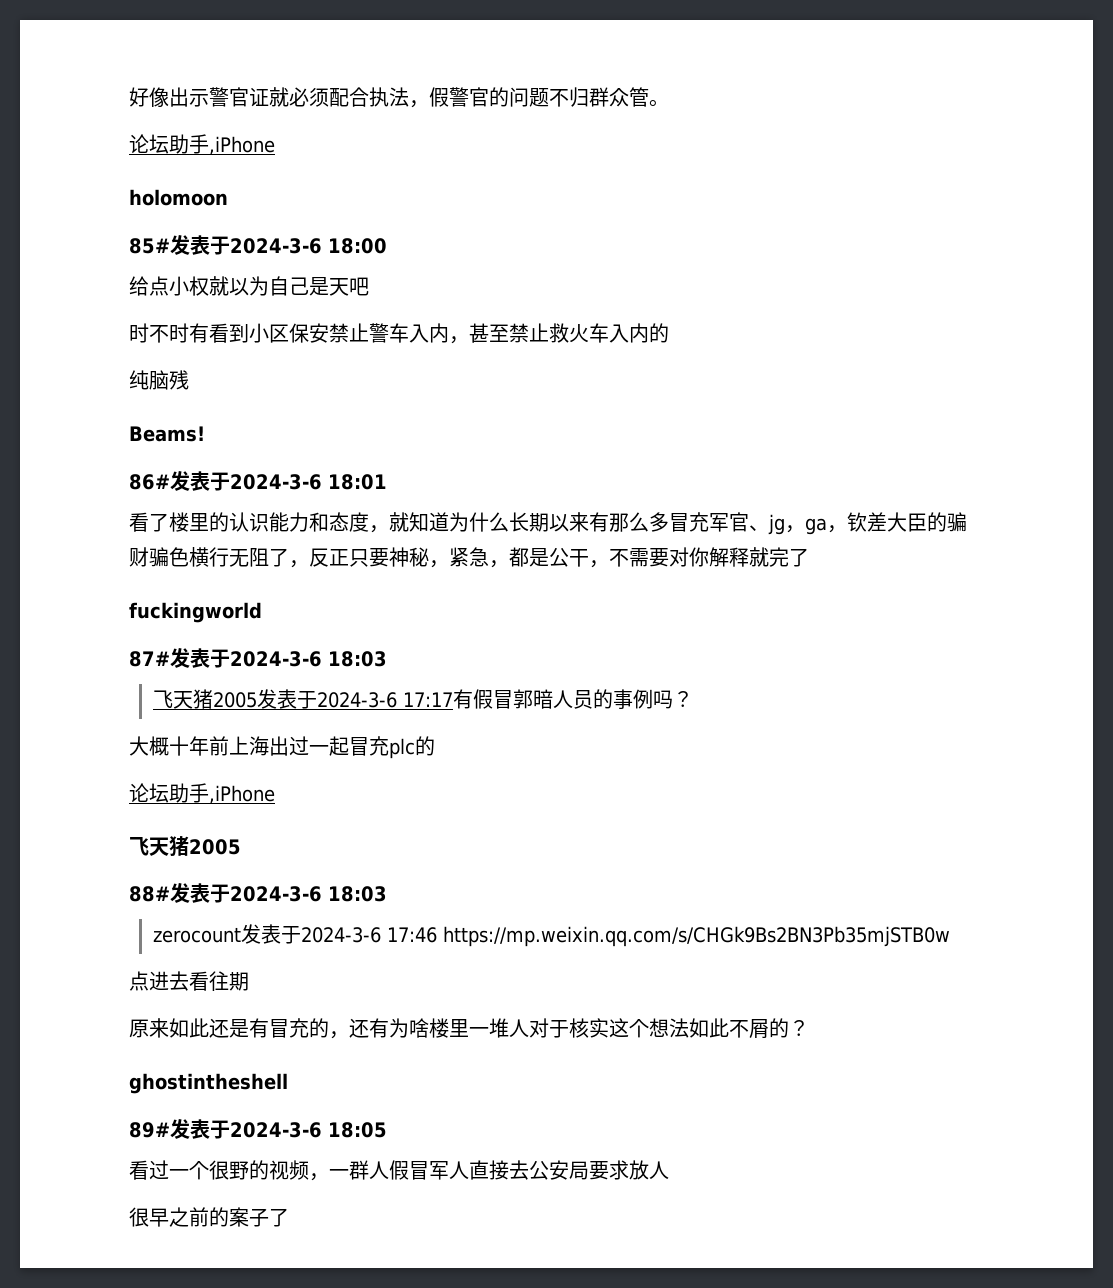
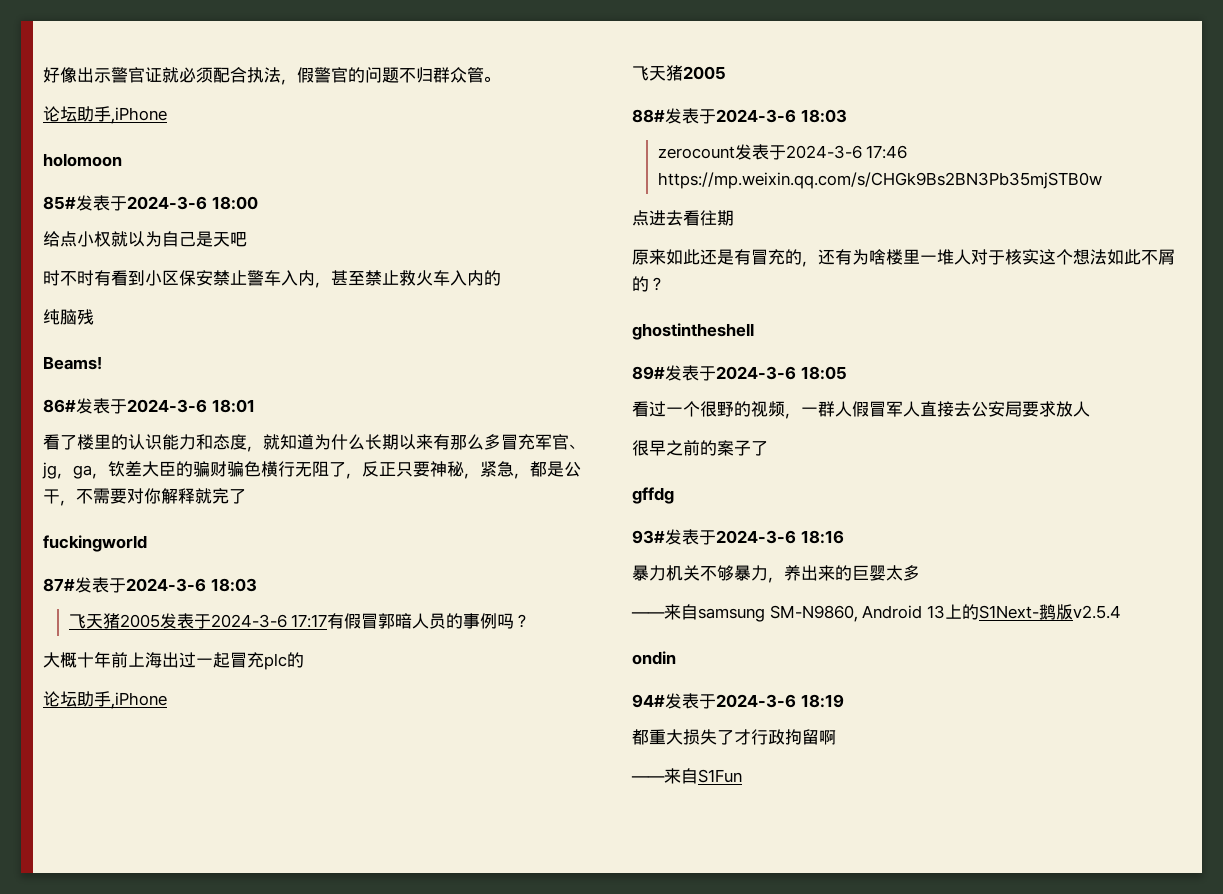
+ gffdg
+ 93#发表于2024-3-6 18:16
+ 暴力机关不够暴力，养出来的巨婴太多
+ ——来自samsung SM-N9860, Android 13上的S1Next-鹅版v2.5.4
+ ondin
+ 94#发表于2024-3-6 18:19
+ 都重大损失了才行政拘留啊
+ ——来自S1Fun

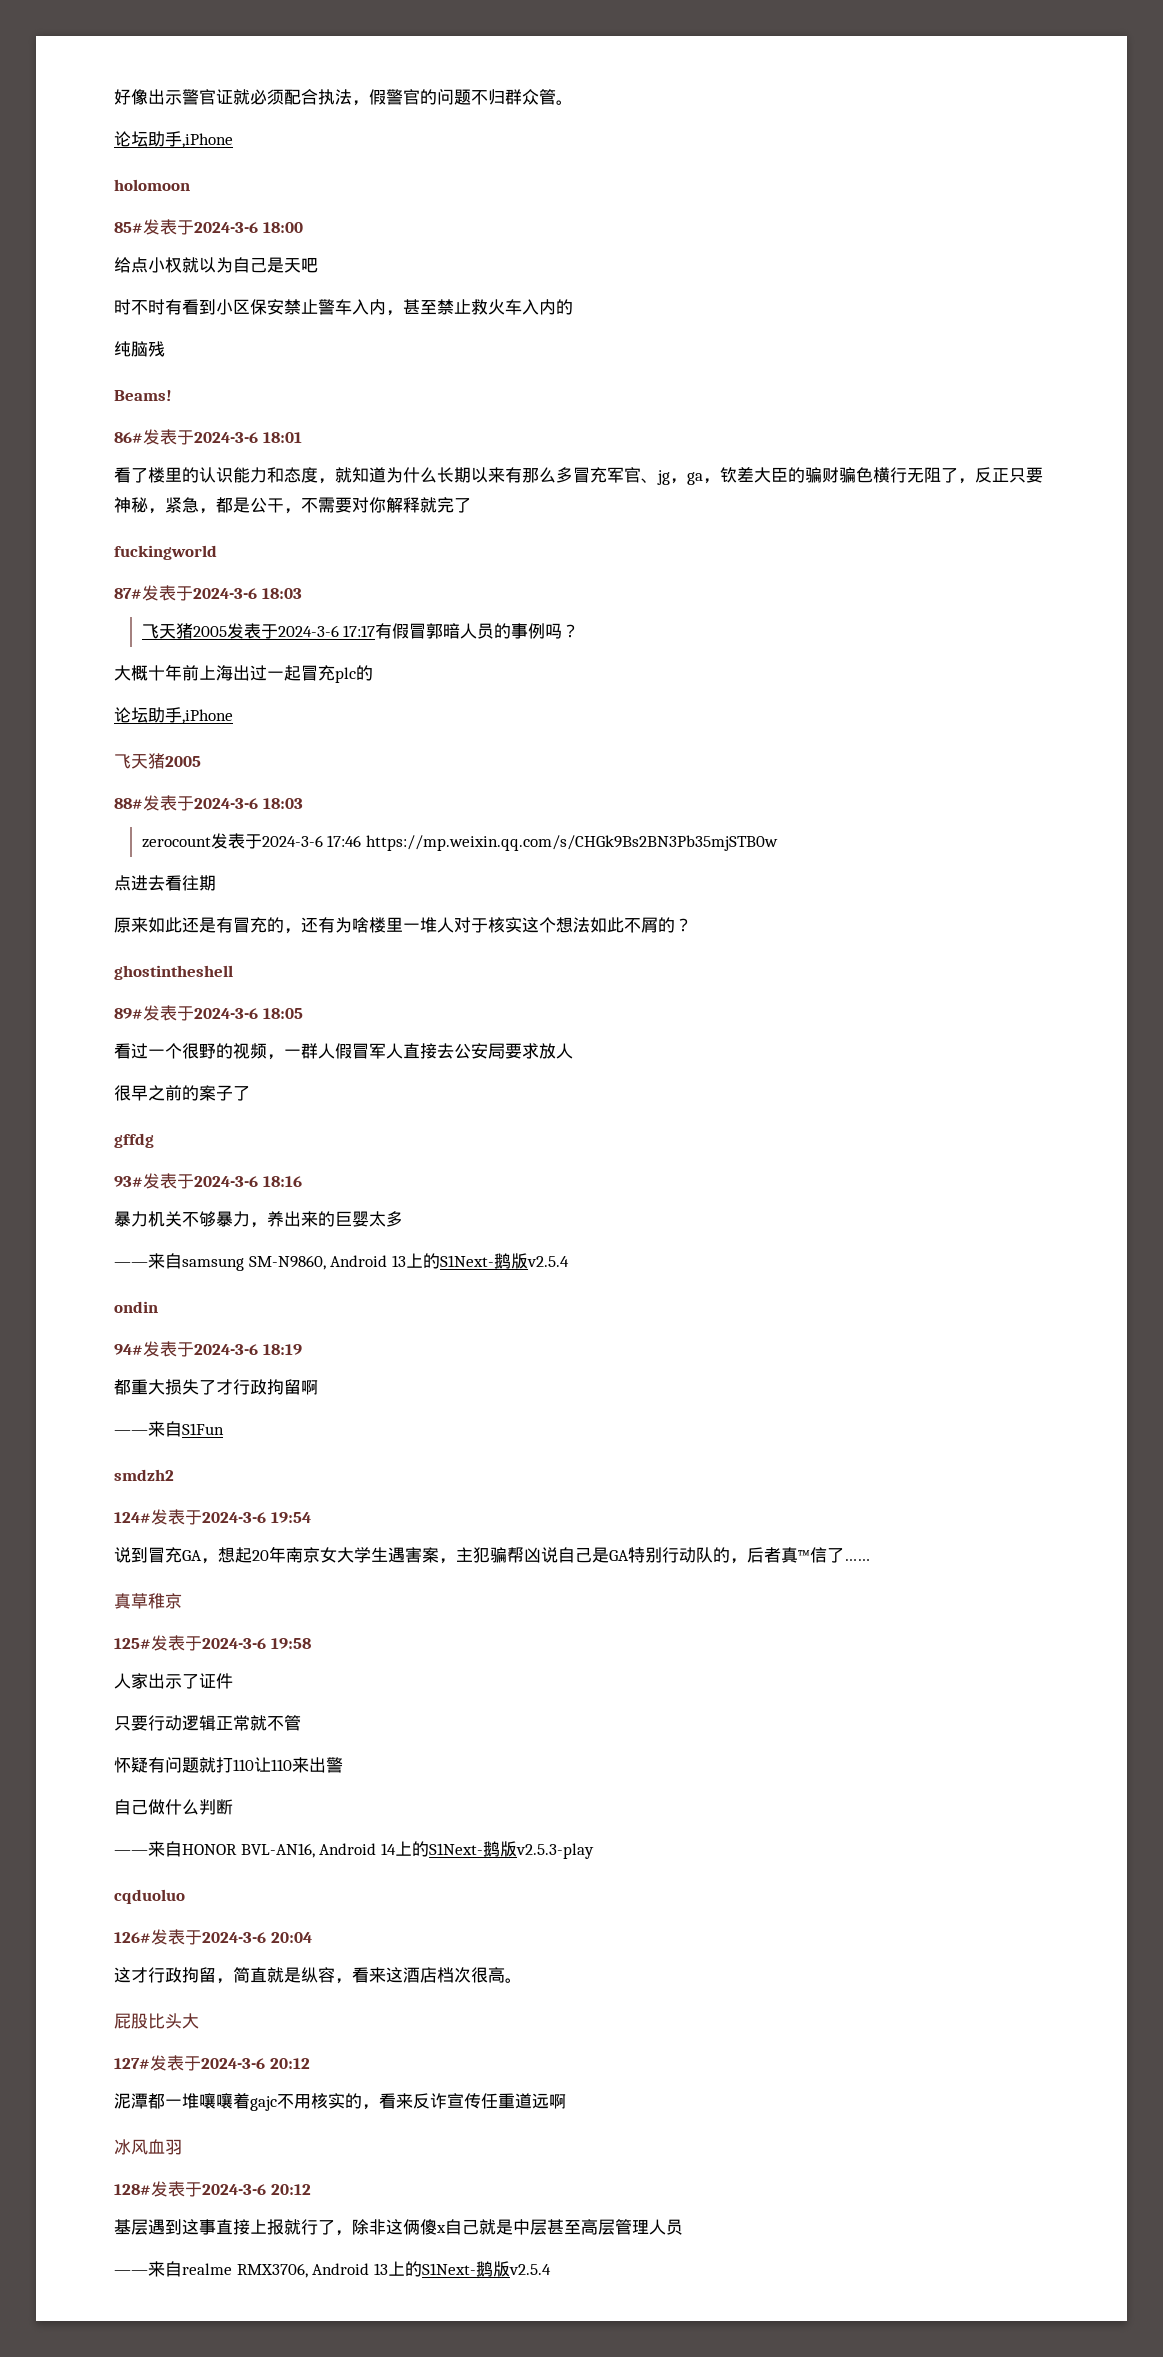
+ smdzh2
+ 124#发表于2024-3-6 19:54
+ 说到冒充GA，想起20年南京女大学生遇害案，主犯骗帮凶说自己是GA特别行动队的，后者真™信了……
+ 真草稚京
+ 125#发表于2024-3-6 19:58
+ 人家出示了证件
+ 只要行动逻辑正常就不管
+ 怀疑有问题就打110让110来出警
+ 自己做什么判断
+ ——来自HONOR BVL-AN16, Android 14上的S1Next-鹅版v2.5.3-play
+ cqduoluo
+ 126#发表于2024-3-6 20:04
+ 这才行政拘留，简直就是纵容，看来这酒店档次很高。
+ 屁股比头大
+ 127#发表于2024-3-6 20:12
+ 泥潭都一堆嚷嚷着gajc不用核实的，看来反诈宣传任重道远啊
+ 冰风血羽
+ 128#发表于2024-3-6 20:12
+ 基层遇到这事直接上报就行了，除非这俩傻x自己就是中层甚至高层管理人员
+ ——来自realme RMX3706, Android 13上的S1Next-鹅版v2.5.4

